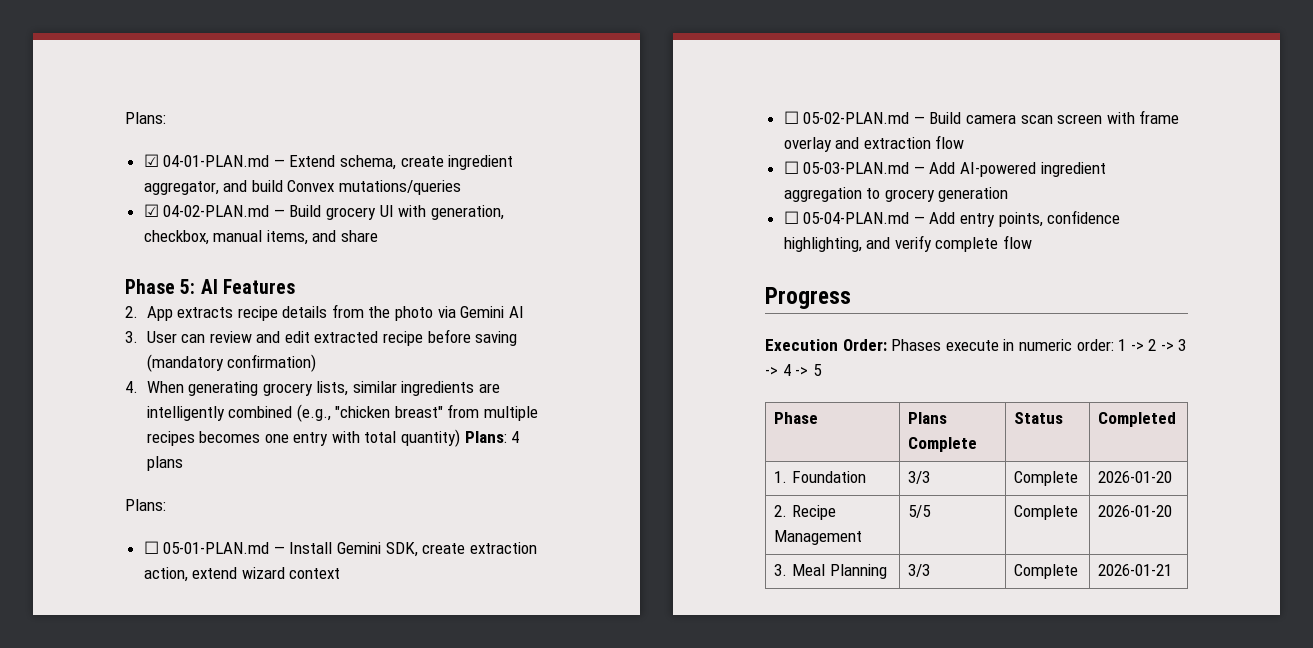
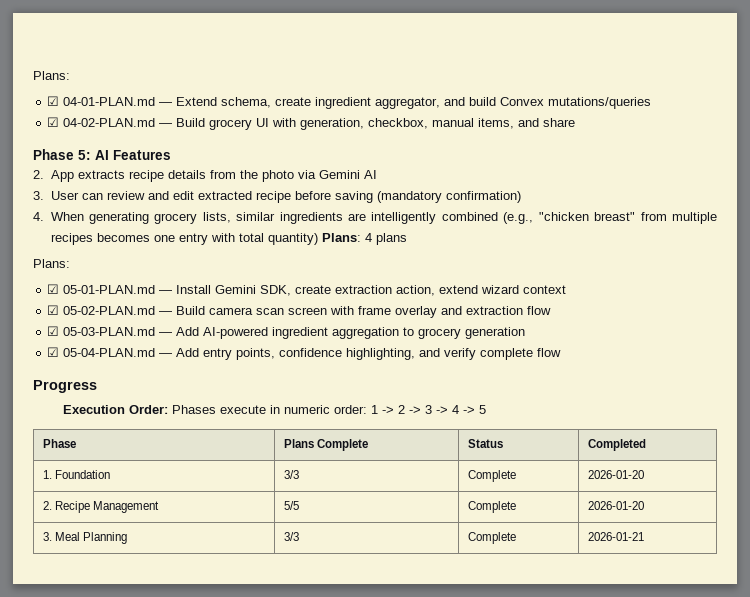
- ☐ 05-01-PLAN.md — Install Gemini SDK, create extraction action, extend wizard context
+ ☑ 05-01-PLAN.md — Install Gemini SDK, create extraction action, extend wizard context
- ☐ 05-02-PLAN.md — Build camera scan screen with frame overlay and extraction flow
+ ☑ 05-02-PLAN.md — Build camera scan screen with frame overlay and extraction flow
- ☐ 05-03-PLAN.md — Add AI-powered ingredient aggregation to grocery generation
+ ☑ 05-03-PLAN.md — Add AI-powered ingredient aggregation to grocery generation
- ☐ 05-04-PLAN.md — Add entry points, confidence highlighting, and verify complete flow
+ ☑ 05-04-PLAN.md — Add entry points, confidence highlighting, and verify complete flow

